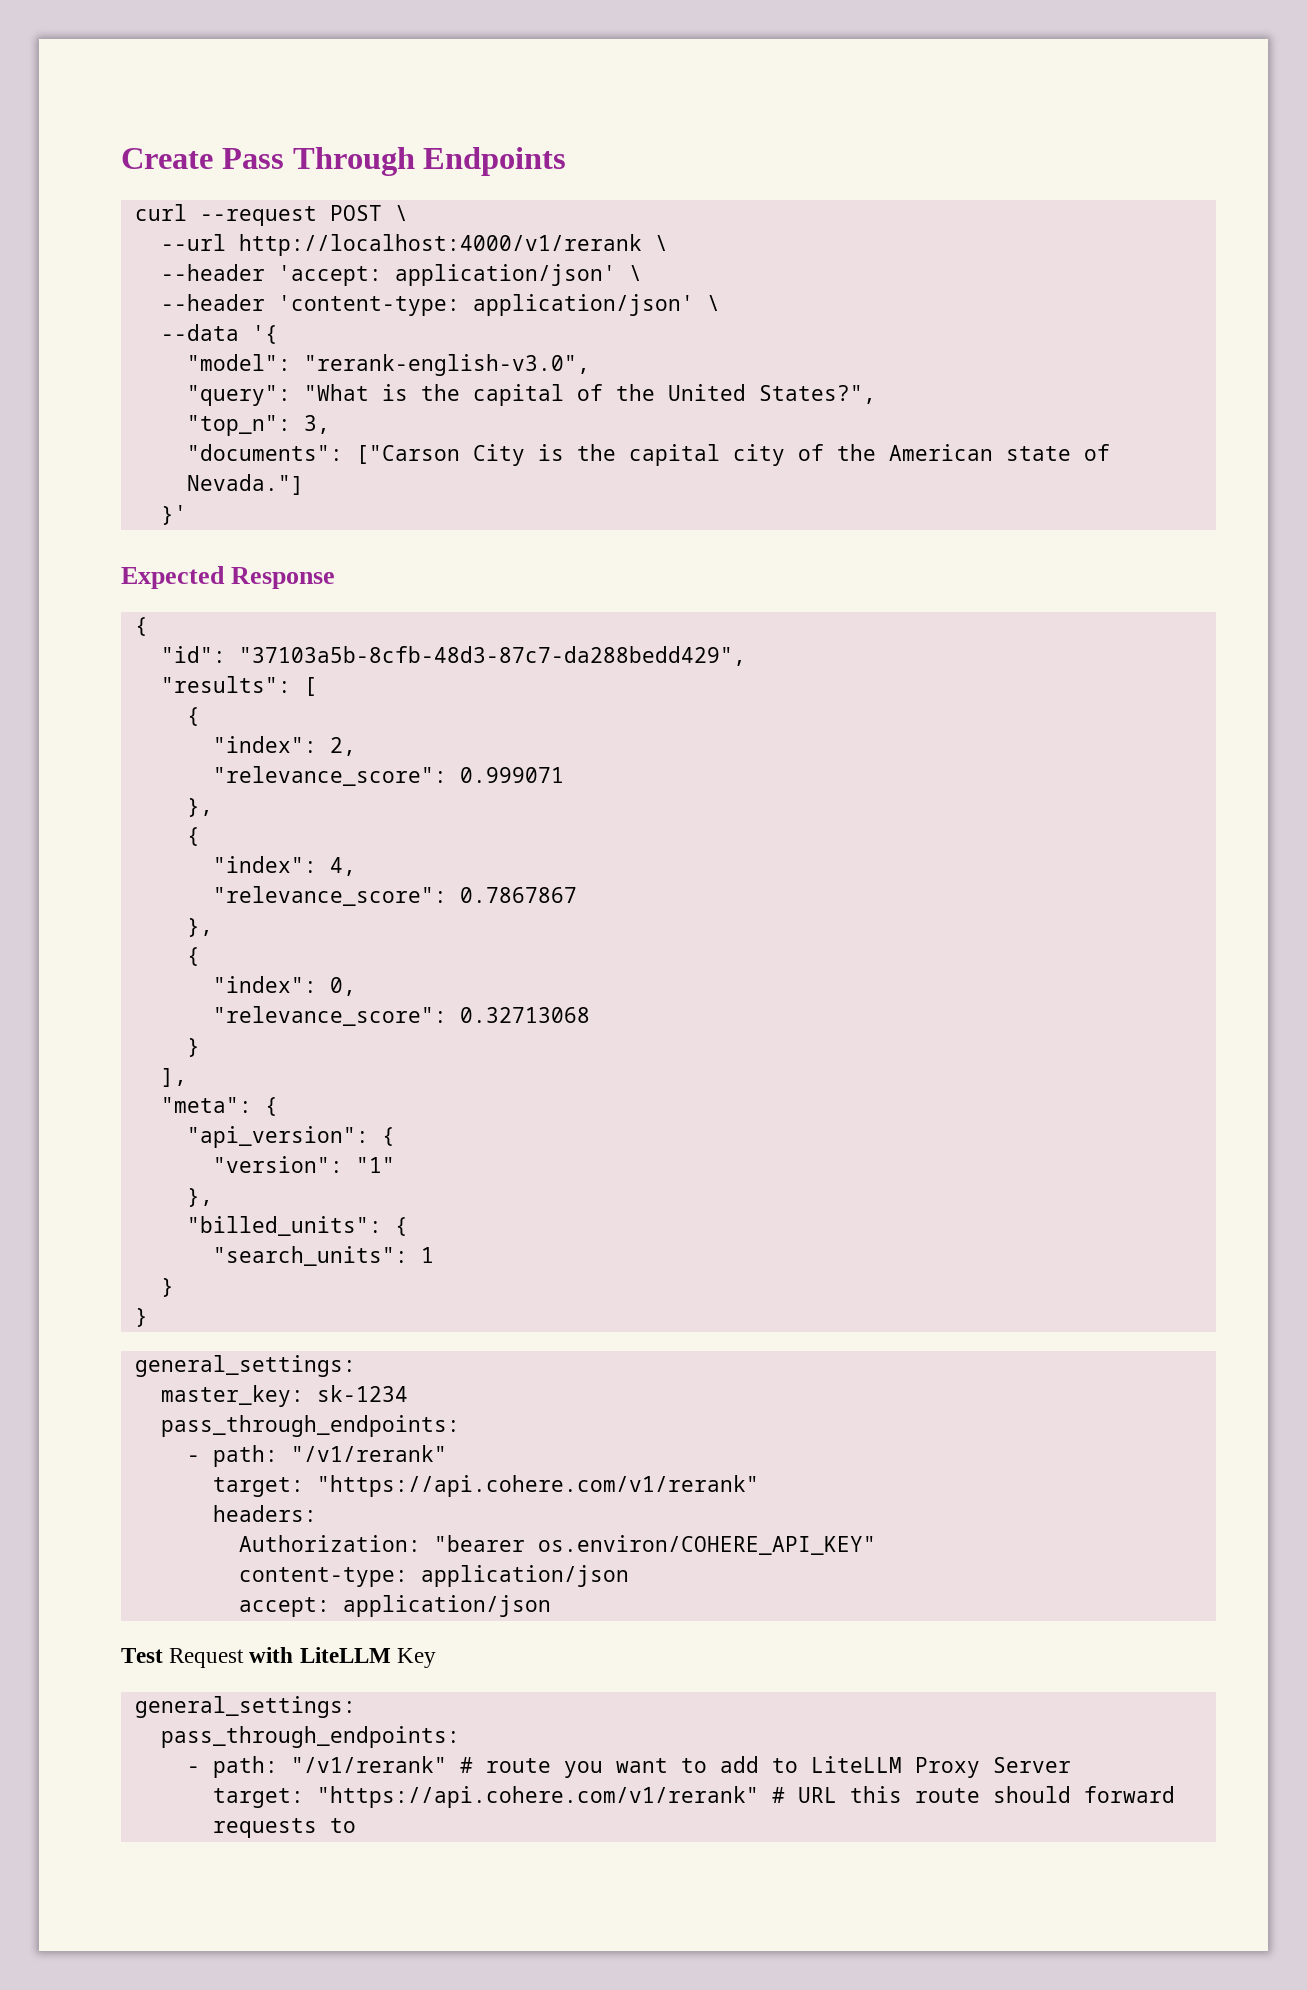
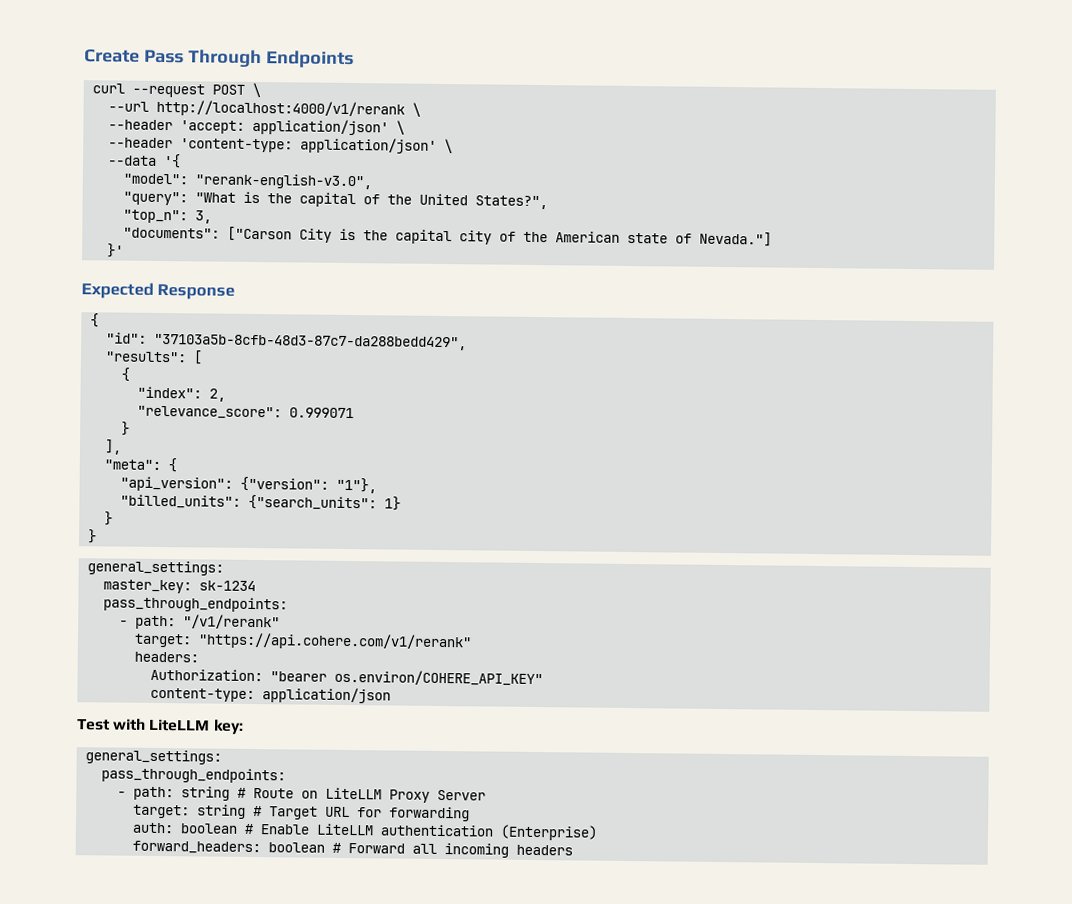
  "relevance_score": 0.999071
- },
- {
- "index": 4,
- "relevance_score": 0.7867867
- },
- {
- "index": 0,
- "relevance_score": 0.32713068
- "api_version": {
- "version": "1"
- },
- "billed_units": {
- "search_units": 1
+ "api_version": {"version": "1"},
+ "billed_units": {"search_units": 1}
- accept: application/json
- Test Request with LiteLLM Key
+ Test with LiteLLM key:
- - path: "/v1/rerank" # route you want to add to LiteLLM Proxy Server
- target: "https://api.cohere.com/v1/rerank" # URL this route should forward requests to
+ - path: string # Route on LiteLLM Proxy Server
+ target: string # Target URL for forwarding
+ auth: boolean # Enable LiteLLM authentication (Enterprise)
+ forward_headers: boolean # Forward all incoming headers

